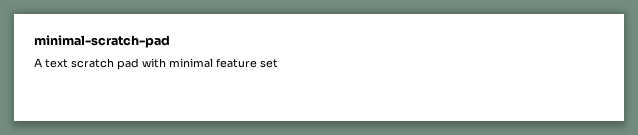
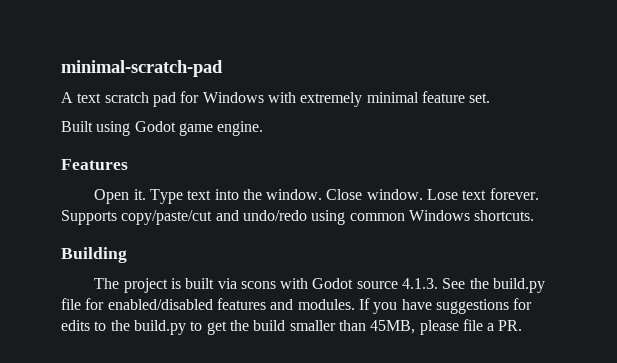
- A text scratch pad with minimal feature set
+ A text scratch pad for Windows with extremely minimal feature set.
+ Built using Godot game engine.
+ Features
+ Open it. Type text into the window. Close window. Lose text forever. Supports copy/paste/cut and undo/redo using common Windows shortcuts.
+ Building
+ The project is built via scons with Godot source 4.1.3. See the build.py file for enabled/disabled features and modules. If you have suggestions for edits to the build.py to get the build smaller than 45MB, please file a PR.

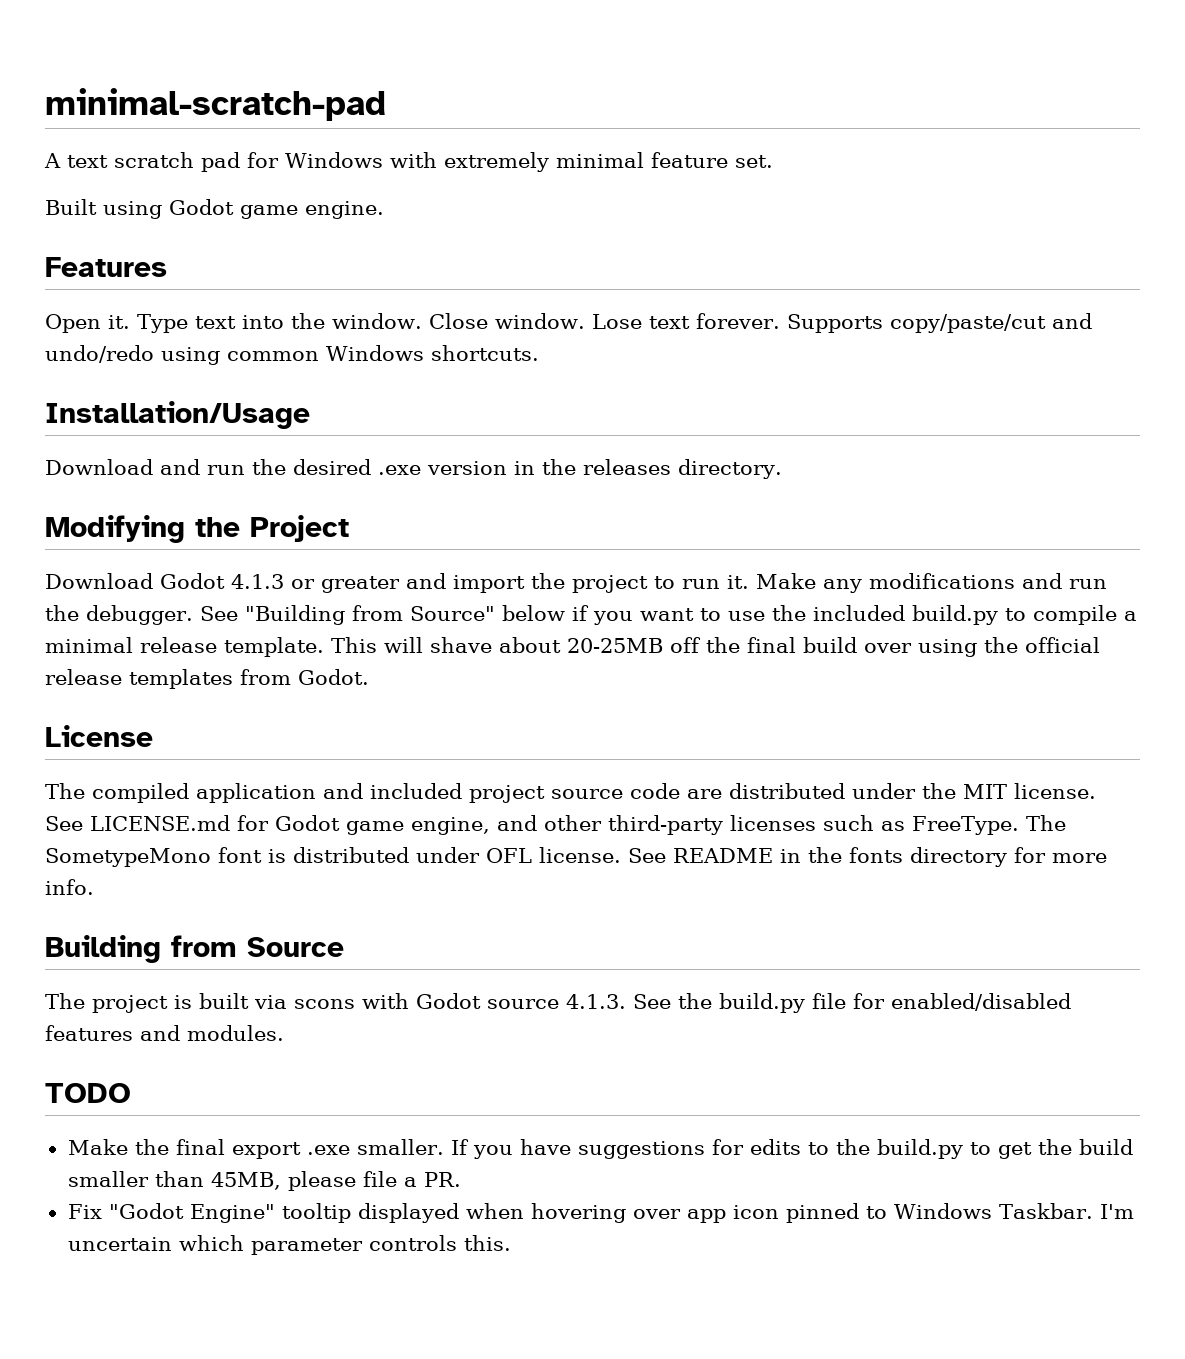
+ Installation/Usage
+ Download and run the desired .exe version in the releases directory.
+ Modifying the Project
+ Download Godot 4.1.3 or greater and import the project to run it. Make any modifications and run the debugger. See "Building from Source" below if you want to use the included build.py to compile a minimal release template. This will shave about 20-25MB off the final build over using the official release templates from Godot.
+ License
+ The compiled application and included project source code are distributed under the MIT license. See LICENSE.md for Godot game engine, and other third-party licenses such as FreeType. The SometypeMono font is distributed under OFL license. See README in the fonts directory for more info.
- Building
+ Building from Source
- The project is built via scons with Godot source 4.1.3. See the build.py file for enabled/disabled features and modules. If you have suggestions for edits to the build.py to get the build smaller than 45MB, please file a PR.
+ The project is built via scons with Godot source 4.1.3. See the build.py file for enabled/disabled features and modules.
+ TODO
+ Make the final export .exe smaller. If you have suggestions for edits to the build.py to get the build smaller than 45MB, please file a PR.
+ Fix "Godot Engine" tooltip displayed when hovering over app icon pinned to Windows Taskbar. I'm uncertain which parameter controls this.

